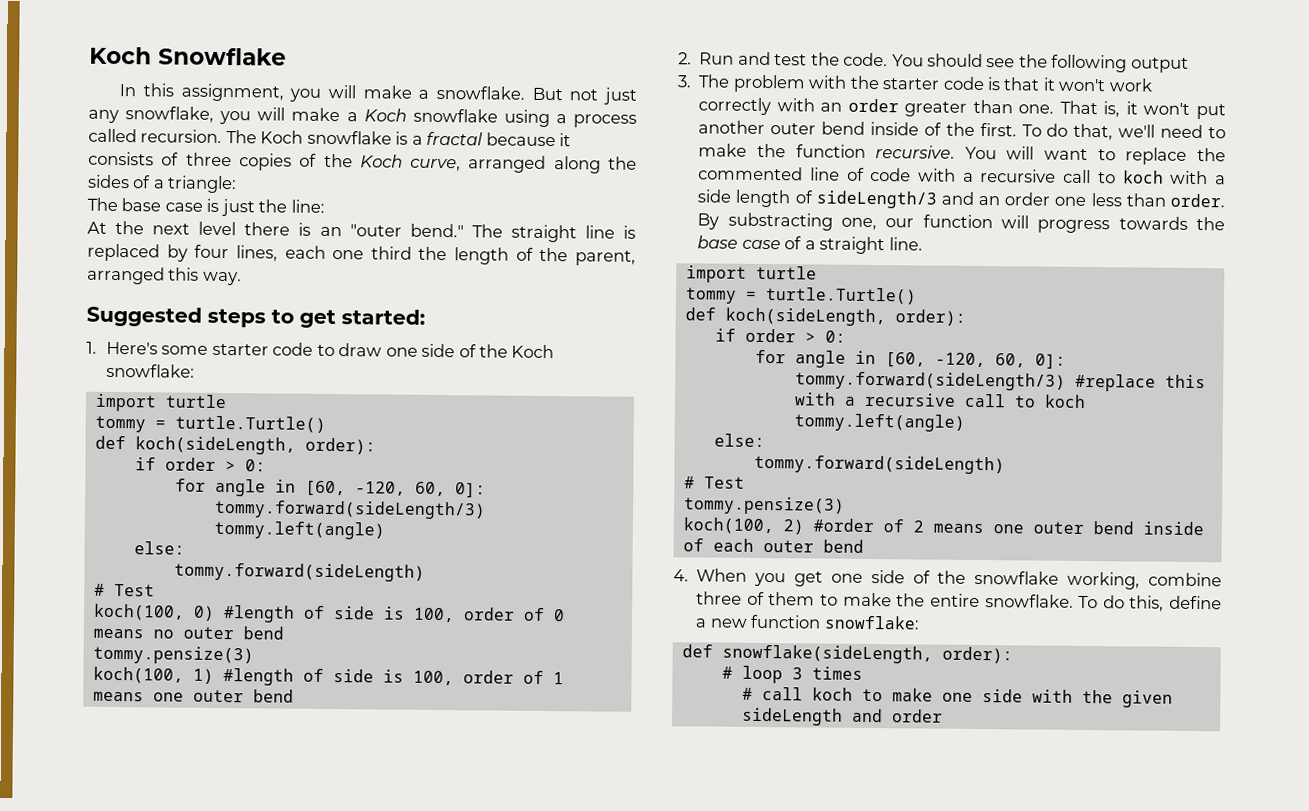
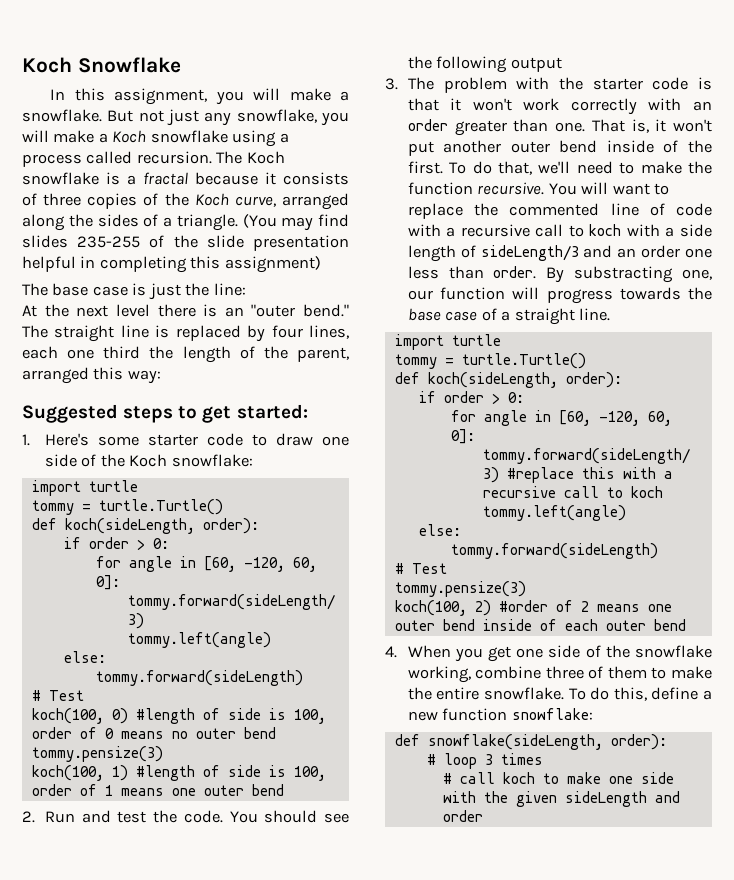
- The Koch snowflake is a fractal because it consists of three copies of the Koch curve, arranged along the sides of a triangle:
+ The Koch snowflake is a fractal because it consists of three copies of the Koch curve, arranged along the sides of a triangle. (You may find slides 235-255 of the slide presentation helpful in completing this assignment)
- The straight line is replaced by four lines, each one third the length of the parent, arranged this way.
+ The straight line is replaced by four lines, each one third the length of the parent, arranged this way:

